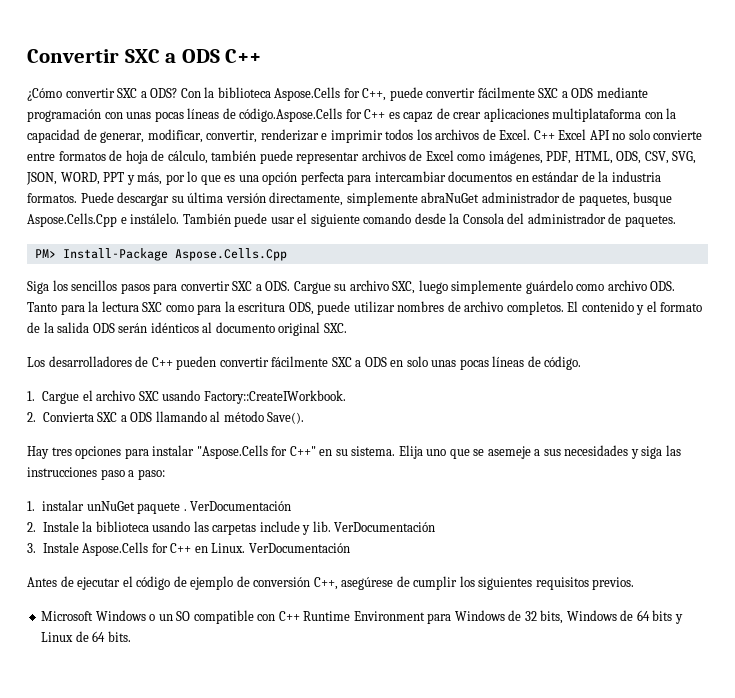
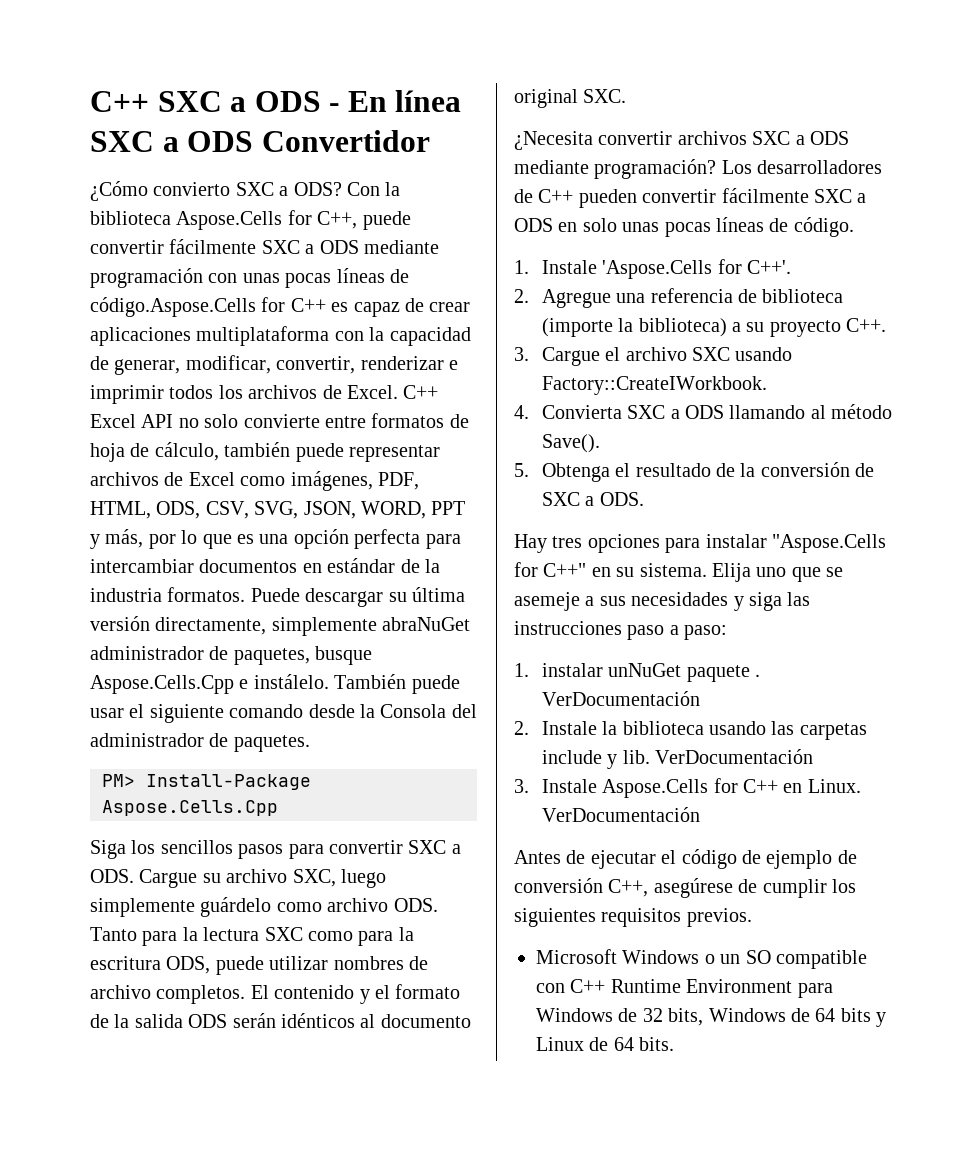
- Convertir SXC a ODS C++
+ C++ SXC a ODS - En línea SXC a ODS Convertidor
- ¿Cómo convertir SXC a ODS?
+ ¿Cómo convierto SXC a ODS?
+ ¿Necesita convertir archivos SXC a ODS mediante programación?
- 1. Cargue el archivo SXC usando Factory::CreateIWorkbook.
+ 1. Instale 'Aspose.Cells for C++'.
+ 2. Agregue una referencia de biblioteca (importe la biblioteca) a su proyecto C++.
+ 3. Cargue el archivo SXC usando Factory::CreateIWorkbook.
- 2. Convierta SXC a ODS llamando al método Save().
+ 4. Convierta SXC a ODS llamando al método Save().
+ 5. Obtenga el resultado de la conversión de SXC a ODS.

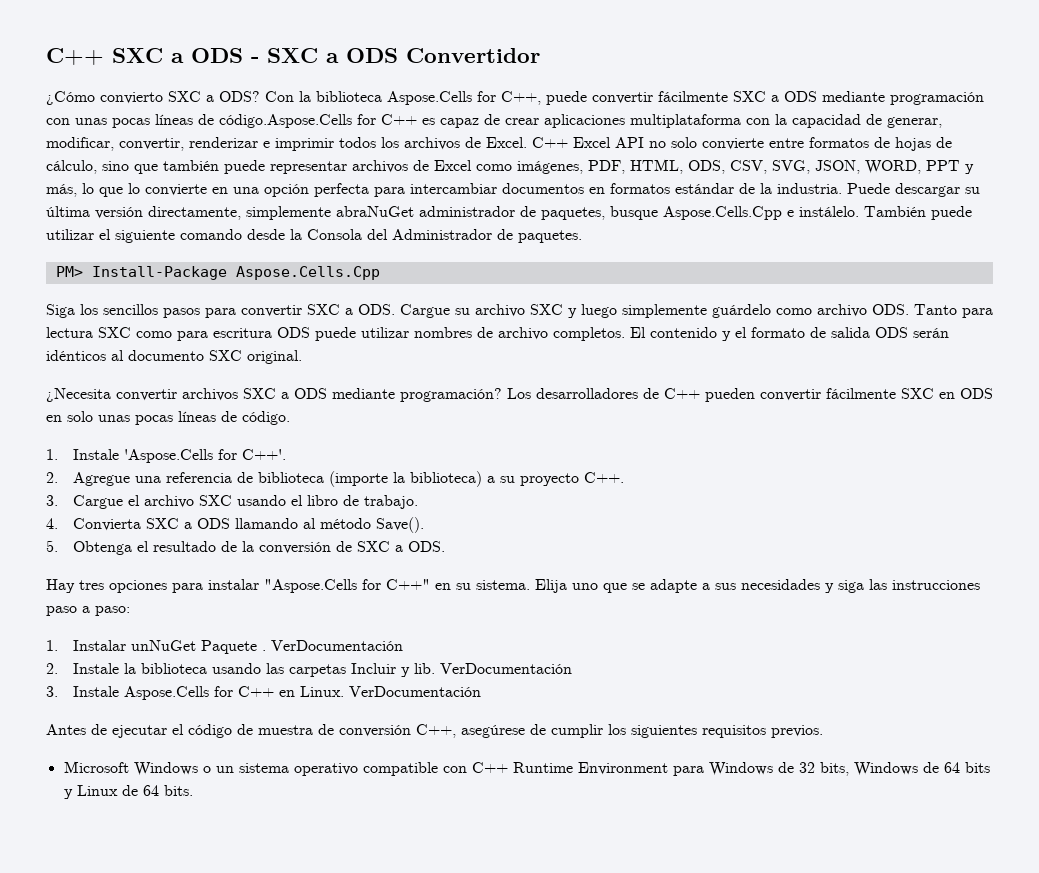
- C++ SXC a ODS - En línea SXC a ODS Convertidor
+ C++ SXC a ODS - SXC a ODS Convertidor
- C++ Excel API no solo convierte entre formatos de hoja de cálculo, también puede representar archivos de Excel como imágenes, PDF, HTML, ODS, CSV, SVG, JSON, WORD, PPT y más, por lo que es una opción perfecta para intercambiar documentos en estándar de la industria formatos.
+ C++ Excel API no solo convierte entre formatos de hojas de cálculo, sino que también puede representar archivos de Excel como imágenes, PDF, HTML, ODS, CSV, SVG, JSON, WORD, PPT y más, lo que lo convierte en una opción perfecta para intercambiar documentos en formatos estándar de la industria.
- También puede usar el siguiente comando desde la Consola del administrador de paquetes.
+ También puede utilizar el siguiente comando desde la Consola del Administrador de paquetes.
- Siga los sencillos pasos para convertir SXC a ODS. Cargue su archivo SXC, luego simplemente guárdelo como archivo ODS. Tanto para la lectura SXC como para la escritura ODS, puede utilizar nombres de archivo completos.
+ Siga los sencillos pasos para convertir SXC a ODS. Cargue su archivo SXC y luego simplemente guárdelo como archivo ODS. Tanto para lectura SXC como para escritura ODS puede utilizar nombres de archivo completos.
- El contenido y el formato de la salida ODS serán idénticos al documento original SXC.
+ El contenido y el formato de salida ODS serán idénticos al documento SXC original.
- Los desarrolladores de C++ pueden convertir fácilmente SXC a ODS en solo unas pocas líneas de código.
+ Los desarrolladores de C++ pueden convertir fácilmente SXC en ODS en solo unas pocas líneas de código.
- 3. Cargue el archivo SXC usando Factory::CreateIWorkbook.
+ 3. Cargue el archivo SXC usando el libro de trabajo.
- Elija uno que se asemeje a sus necesidades y siga las instrucciones paso a paso:
+ Elija uno que se adapte a sus necesidades y siga las instrucciones paso a paso:
- 1. instalar unNuGet paquete .
+ 1. Instalar unNuGet Paquete .
- 2. Instale la biblioteca usando las carpetas include y lib.
+ 2. Instale la biblioteca usando las carpetas Incluir y lib.
- Antes de ejecutar el código de ejemplo de conversión C++, asegúrese de cumplir los siguientes requisitos previos.
+ Antes de ejecutar el código de muestra de conversión C++, asegúrese de cumplir los siguientes requisitos previos.
- Microsoft Windows o un SO compatible con C++ Runtime Environment para Windows de 32 bits, Windows de 64 bits y Linux de 64 bits.
+ Microsoft Windows o un sistema operativo compatible con C++ Runtime Environment para Windows de 32 bits, Windows de 64 bits y Linux de 64 bits.

